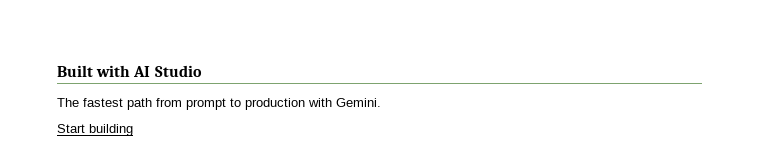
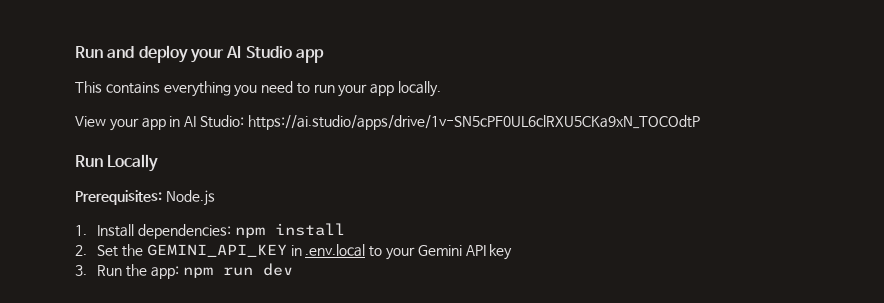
- Built with AI Studio
- The fastest path from prompt to production with Gemini.
- Start building
+ Run and deploy your AI Studio app
+ This contains everything you need to run your app locally.
+ View your app in AI Studio: https://ai.studio/apps/drive/1v-SN5cPF0UL6clRXU5CKa9xN_TOCOdtP
+ Run Locally
+ Prerequisites: Node.js
+ 1. Install dependencies: npm install
+ 2. Set the GEMINI_API_KEY in .env.local to your Gemini API key
+ 3. Run the app: npm run dev

